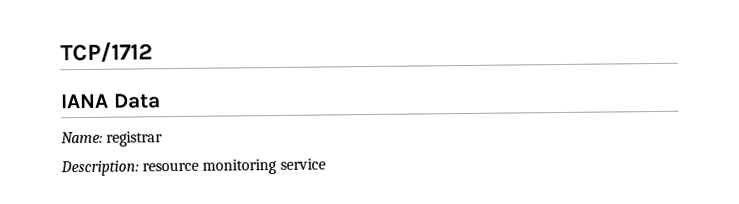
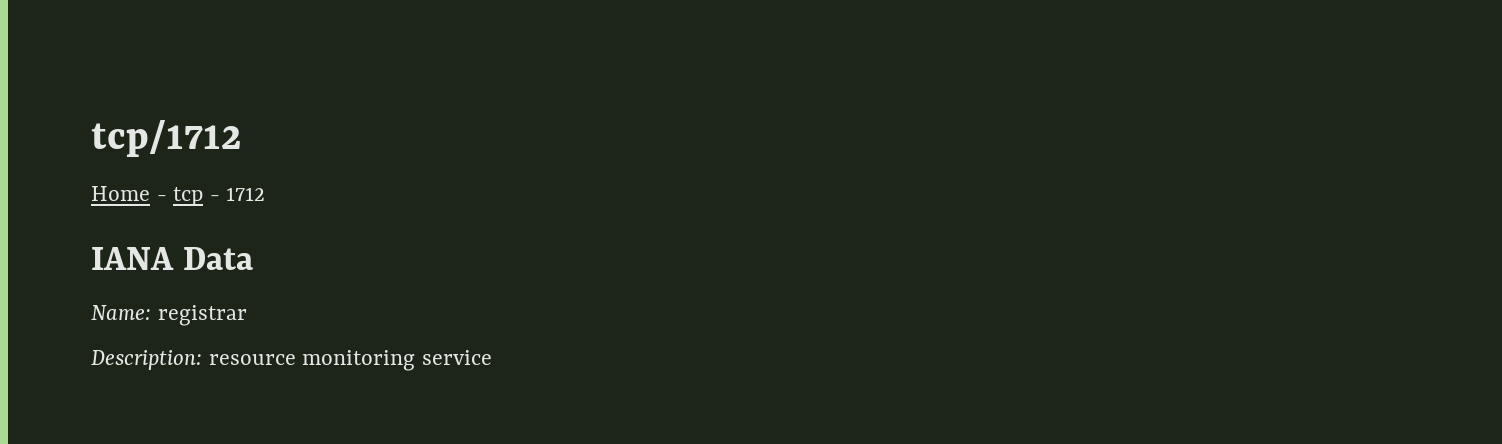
- TCP/1712
+ tcp/1712
+ Home - tcp - 1712

